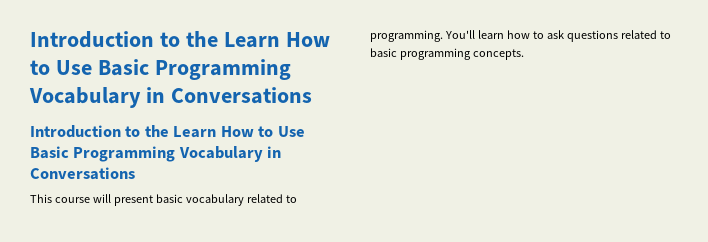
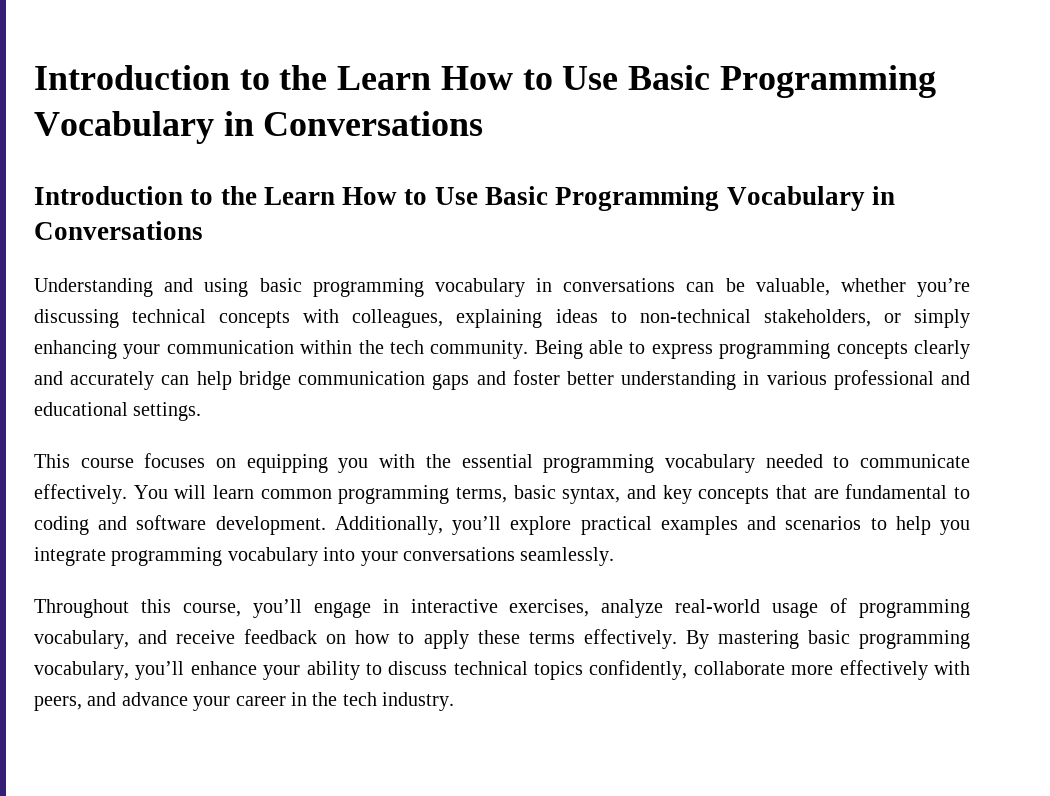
- This course will present basic vocabulary related to programming. You'll learn how to ask questions related to basic programming concepts.
+ Understanding and using basic programming vocabulary in conversations can be valuable, whether you’re discussing technical concepts with colleagues, explaining ideas to non-technical stakeholders, or simply enhancing your communication within the tech community. Being able to express programming concepts clearly and accurately can help bridge communication gaps and foster better understanding in various professional and educational settings.
+ This course focuses on equipping you with the essential programming vocabulary needed to communicate effectively. You will learn common programming terms, basic syntax, and key concepts that are fundamental to coding and software development. Additionally, you’ll explore practical examples and scenarios to help you integrate programming vocabulary into your conversations seamlessly.
+ Throughout this course, you’ll engage in interactive exercises, analyze real-world usage of programming vocabulary, and receive feedback on how to apply these terms effectively. By mastering basic programming vocabulary, you’ll enhance your ability to discuss technical topics confidently, collaborate more effectively with peers, and advance your career in the tech industry.

